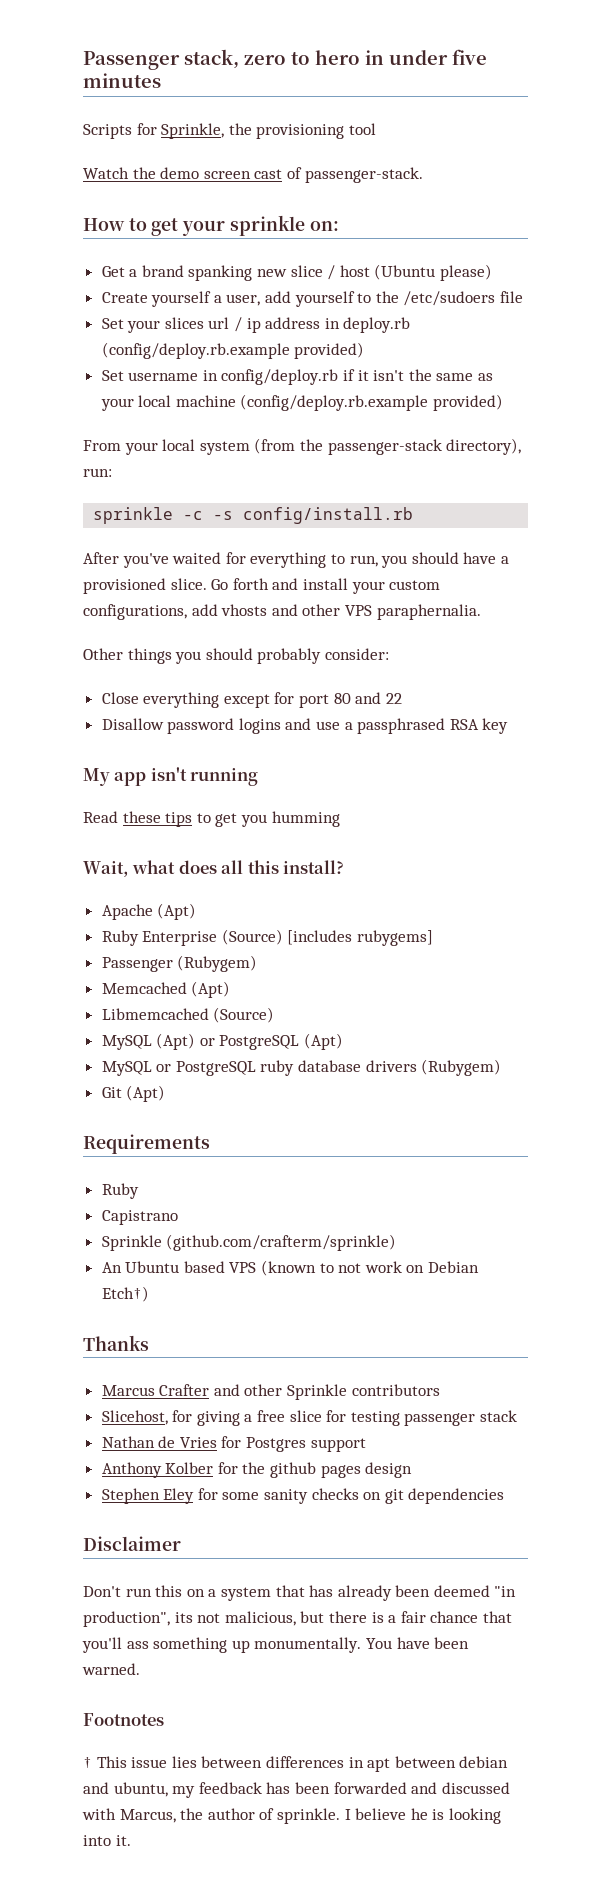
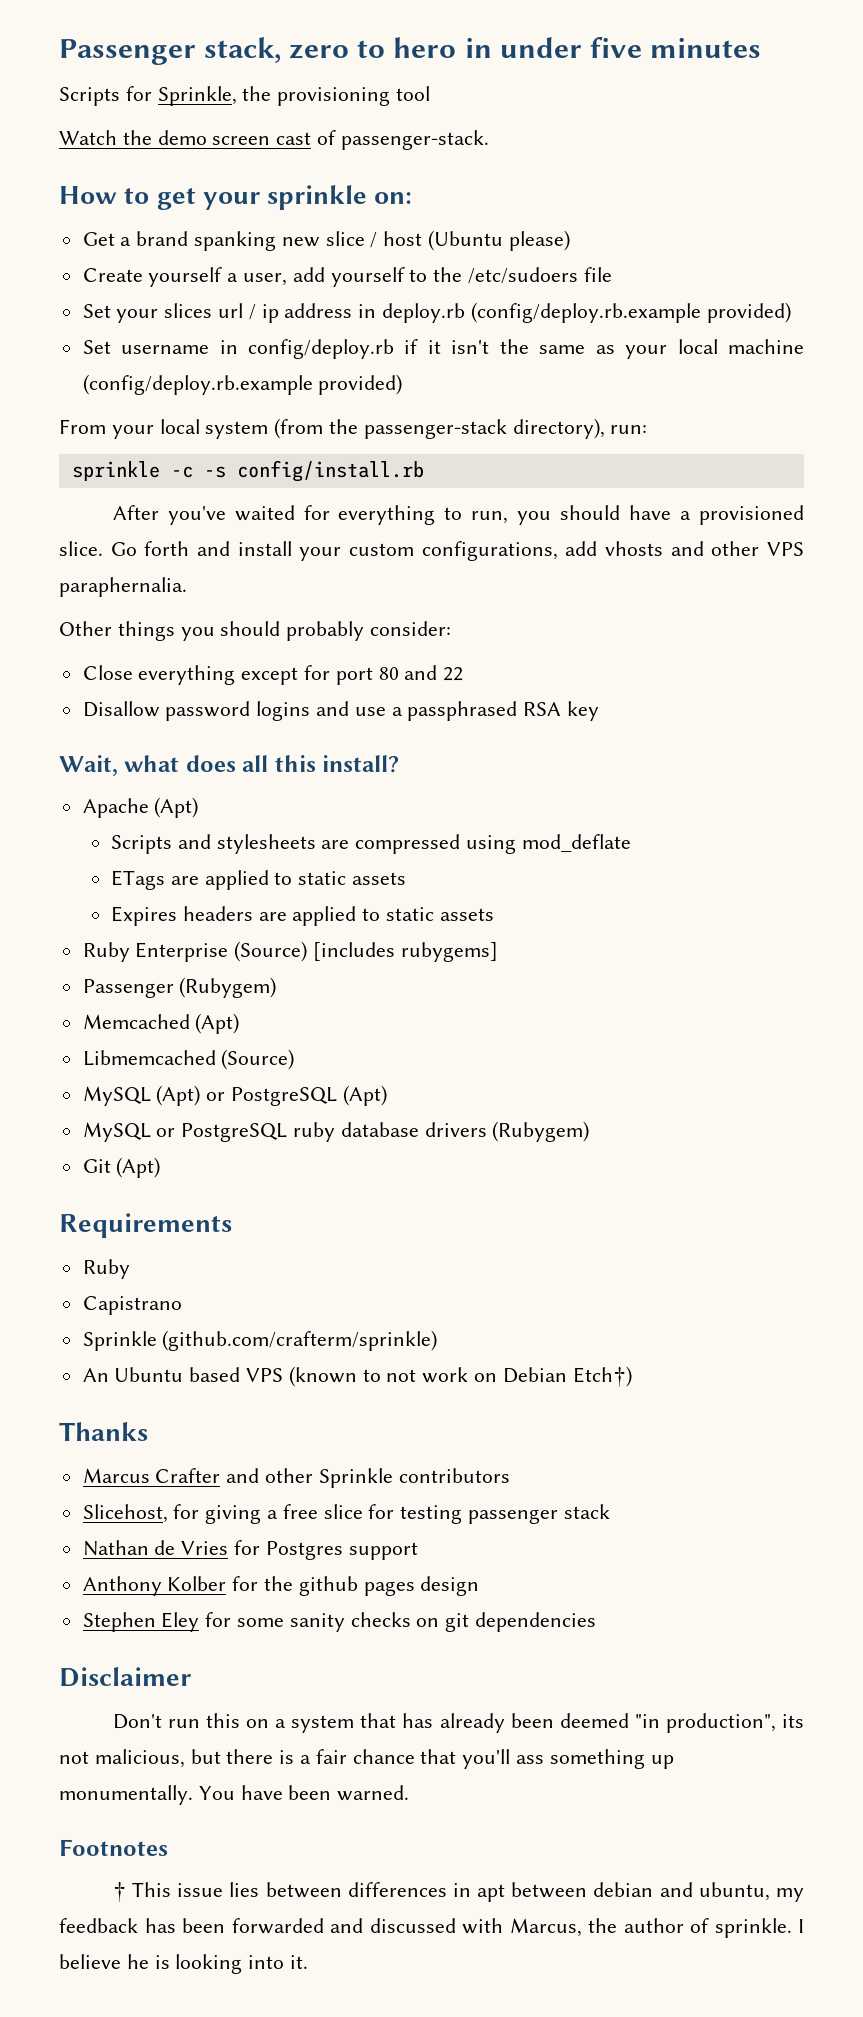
- My app isn't running
- Read these tips to get you humming
+ Scripts and stylesheets are compressed using mod_deflate
+ ETags are applied to static assets
+ Expires headers are applied to static assets

